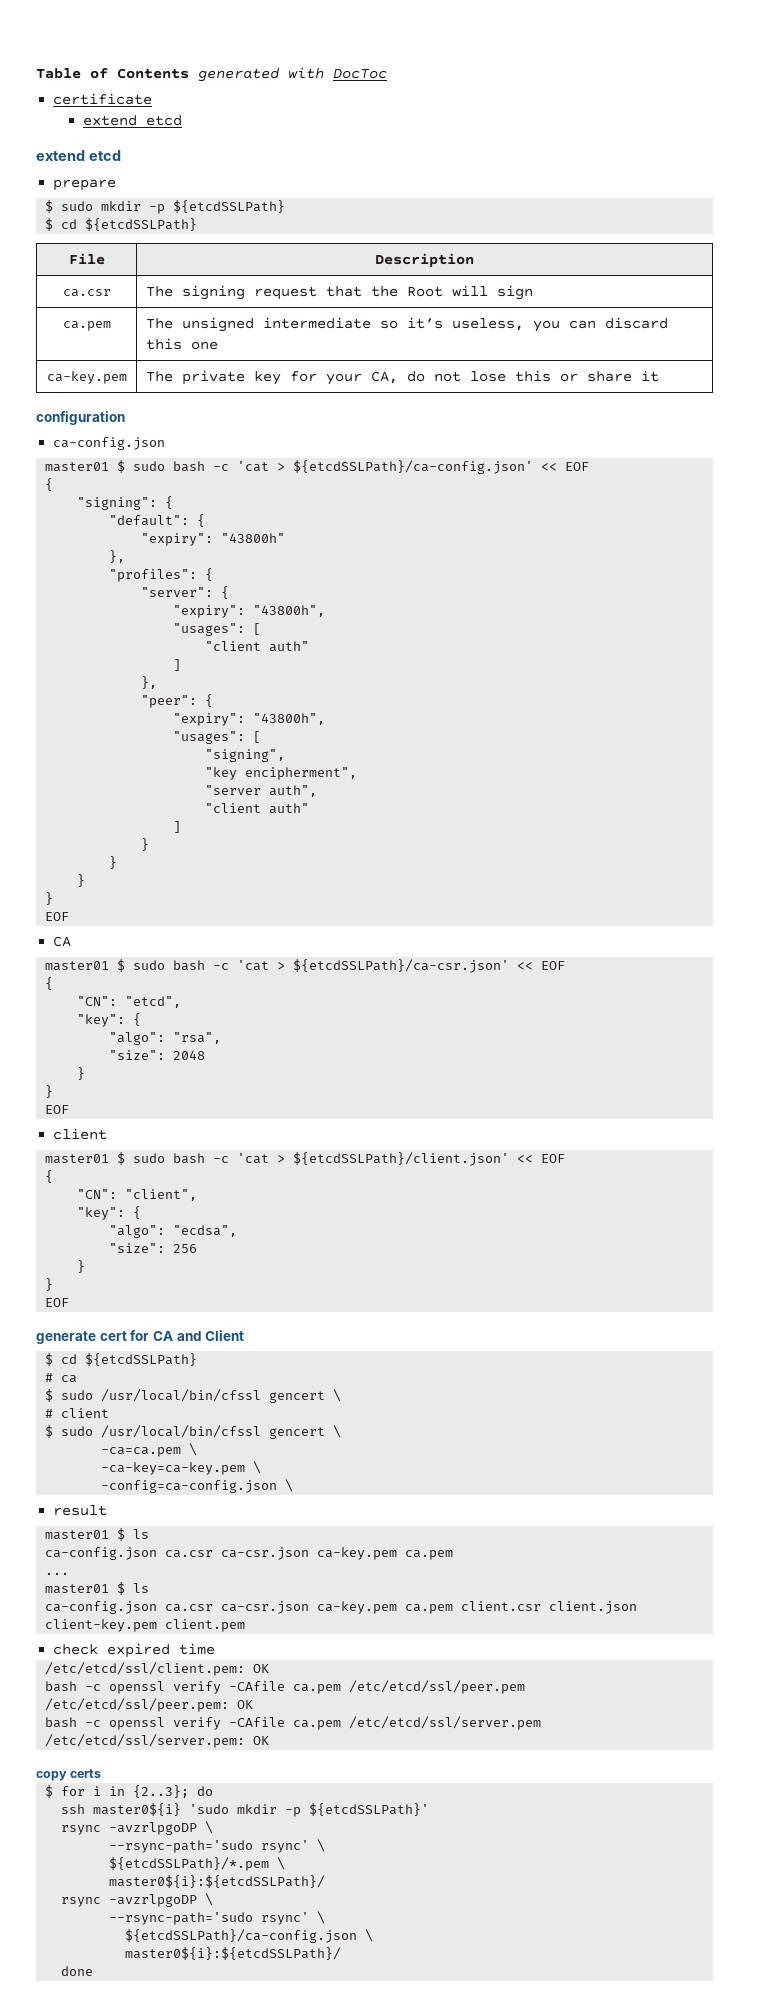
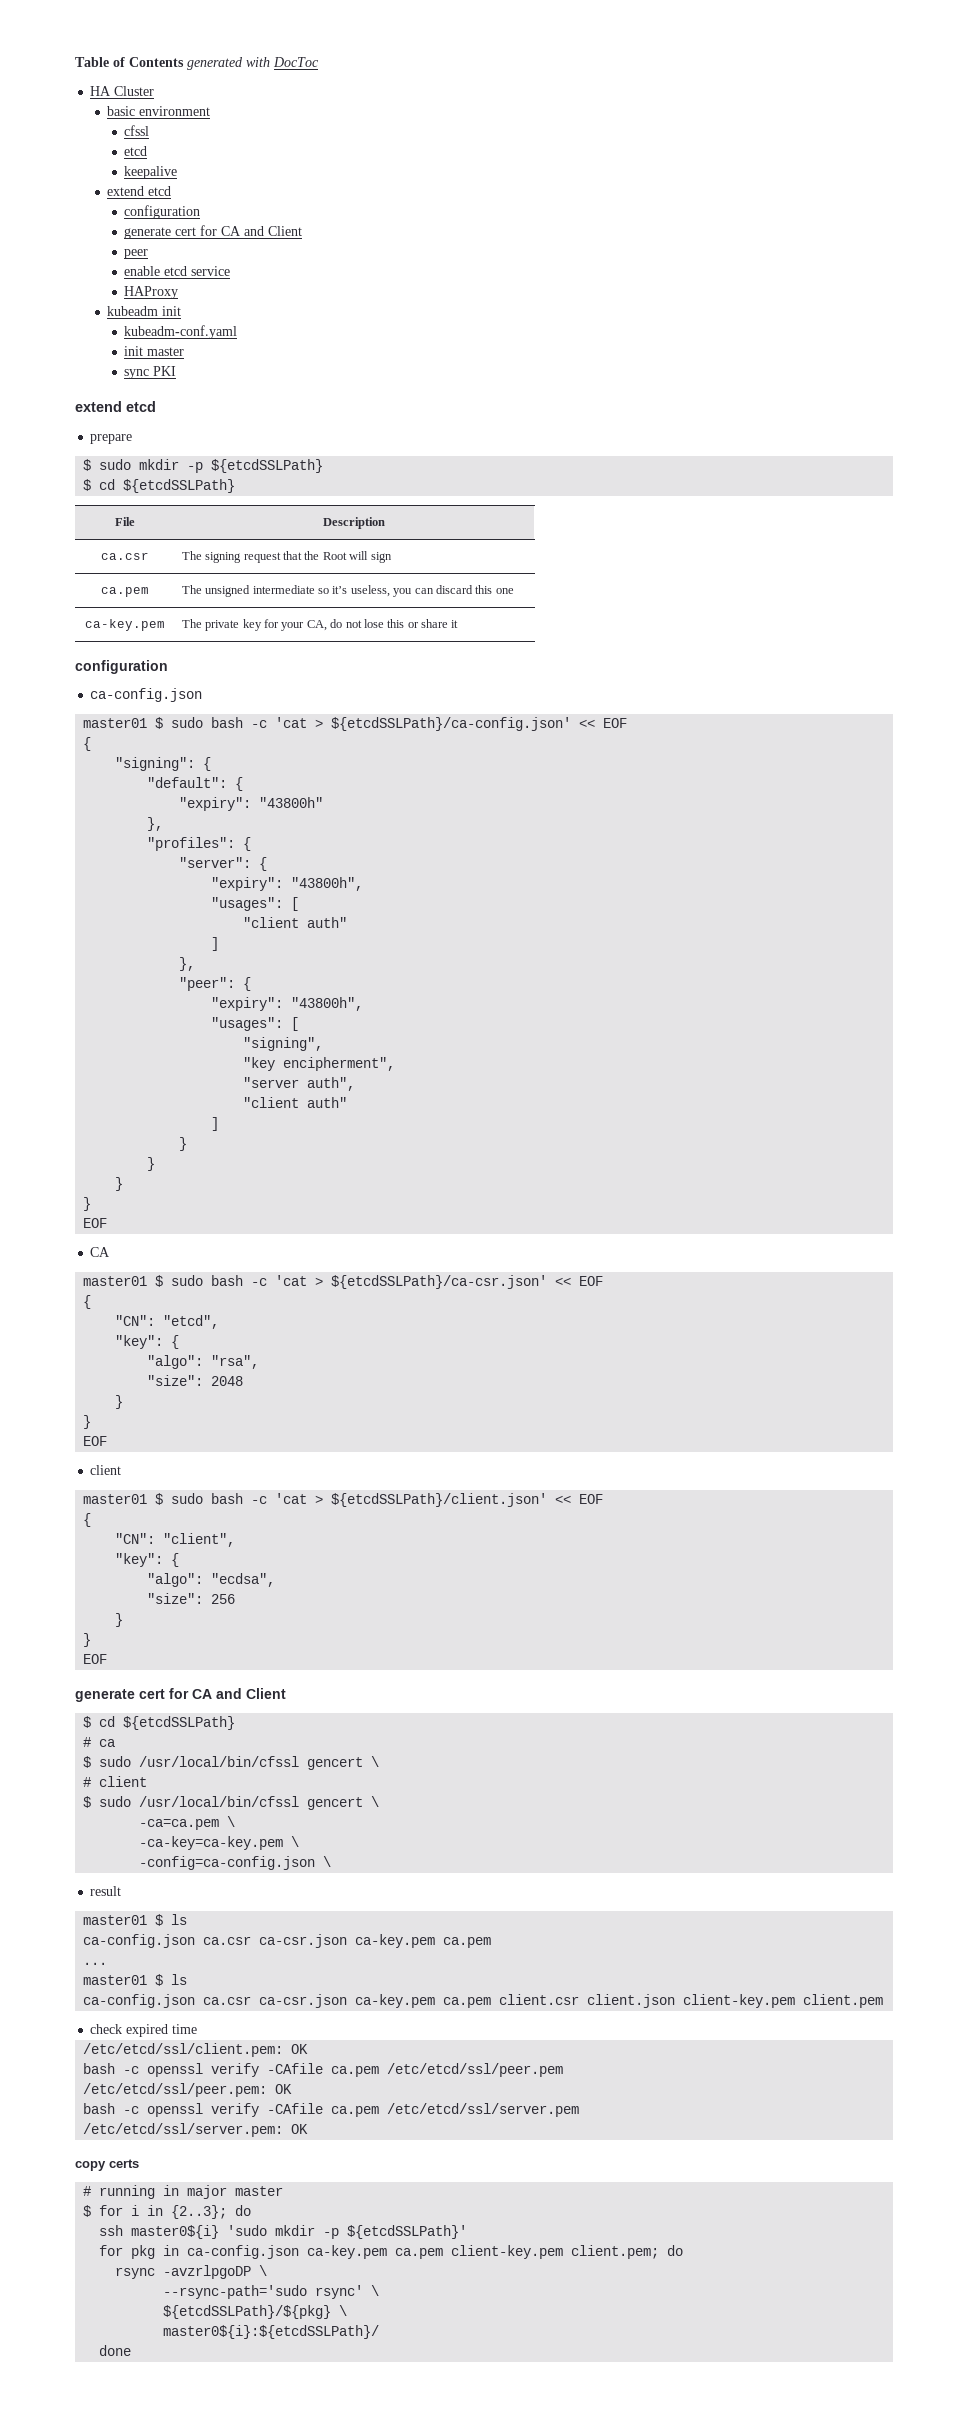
- certificate
+ HA Cluster
+ basic environment
+ cfssl
+ etcd
+ keepalive
  extend etcd
+ configuration
+ generate cert for CA and Client
+ peer
+ enable etcd service
+ HAProxy
+ kubeadm init
+ kubeadm-conf.yaml
+ init master
+ sync PKI
+ # running in major master
  ssh master0${i} 'sudo mkdir -p ${etcdSSLPath}'
+ for pkg in ca-config.json ca-key.pem ca.pem client-key.pem client.pem; do
  rsync -avzrlpgoDP \
  --rsync-path='sudo rsync' \
- ${etcdSSLPath}/*.pem \
- master0${i}:${etcdSSLPath}/
- rsync -avzrlpgoDP \
- --rsync-path='sudo rsync' \
- ${etcdSSLPath}/ca-config.json \
+ ${etcdSSLPath}/${pkg} \

